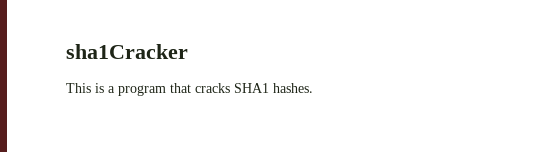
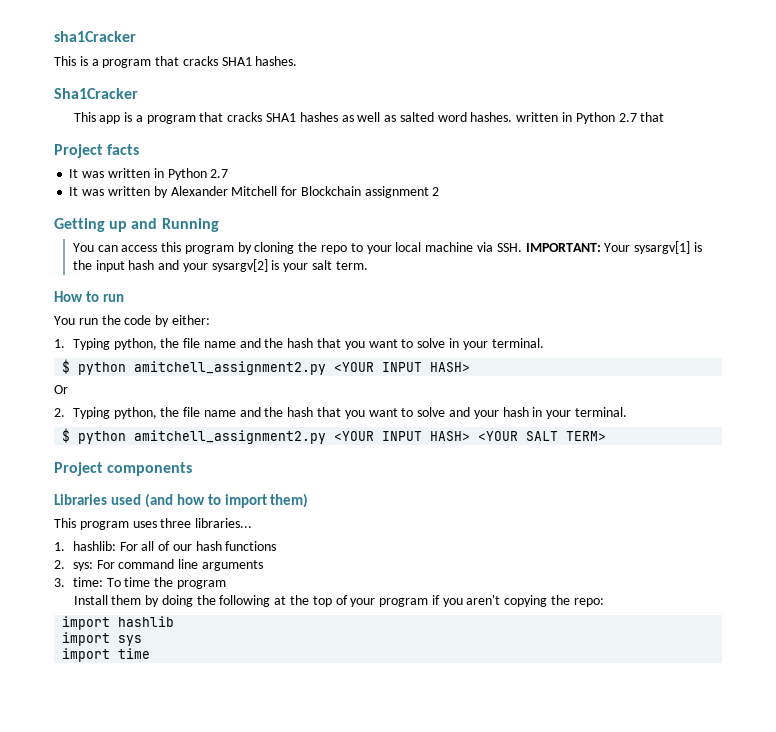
+ Sha1Cracker
+ This app is a program that cracks SHA1 hashes as well as salted word hashes. written in Python 2.7 that
+ Project facts
+ It was written in Python 2.7
+ It was written by Alexander Mitchell for Blockchain assignment 2
+ Getting up and Running
+ You can access this program by cloning the repo to your local machine via SSH. IMPORTANT: Your sysargv[1] is the input hash and your sysargv[2] is your salt term.
+ How to run
+ You run the code by either:
+ 1. Typing python, the file name and the hash that you want to solve in your terminal.
+ $ python amitchell_assignment2.py <YOUR INPUT HASH>
+ Or
+ 2. Typing python, the file name and the hash that you want to solve and your hash in your terminal.
+ $ python amitchell_assignment2.py <YOUR INPUT HASH> <YOUR SALT TERM>
+ Project components
+ Libraries used (and how to import them)
+ This program uses three libraries...
+ 1. hashlib: For all of our hash functions
+ 2. sys: For command line arguments
+ 3. time: To time the program
+ Install them by doing the following at the top of your program if you aren't copying the repo:
+ import hashlib
+ import sys
+ import time

